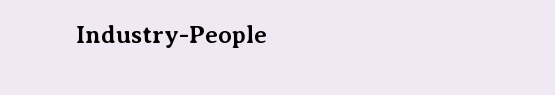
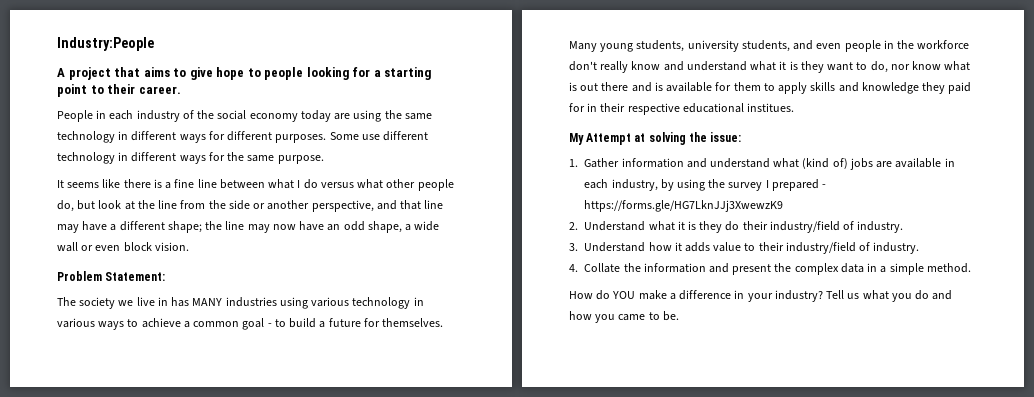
- Industry-People
+ Industry:People
+ A project that aims to give hope to people looking for a starting point to their career.
+ People in each industry of the social economy today are using the same technology in different ways for different purposes. Some use different technology in different ways for the same purpose.
+ It seems like there is a fine line between what I do versus what other people do, but look at the line from the side or another perspective, and that line may have a different shape; the line may now have an odd shape, a wide wall or even block vision.
+ Problem Statement:
+ The society we live in has MANY industries using various technology in various ways to achieve a common goal - to build a future for themselves. Many young students, university students, and even people in the workforce don't really know and understand what it is they want to do, nor know what is out there and is available for them to apply skills and knowledge they paid for in their respective educational institues.
+ My Attempt at solving the issue:
+ 1. Gather information and understand what (kind of) jobs are available in each industry, by using the survey I prepared - https://forms.gle/HG7LknJJj3XwewzK9
+ 2. Understand what it is they do their industry/field of industry.
+ 3. Understand how it adds value to their industry/field of industry.
+ 4. Collate the information and present the complex data in a simple method.
+ How do YOU make a difference in your industry? Tell us what you do and how you came to be.

